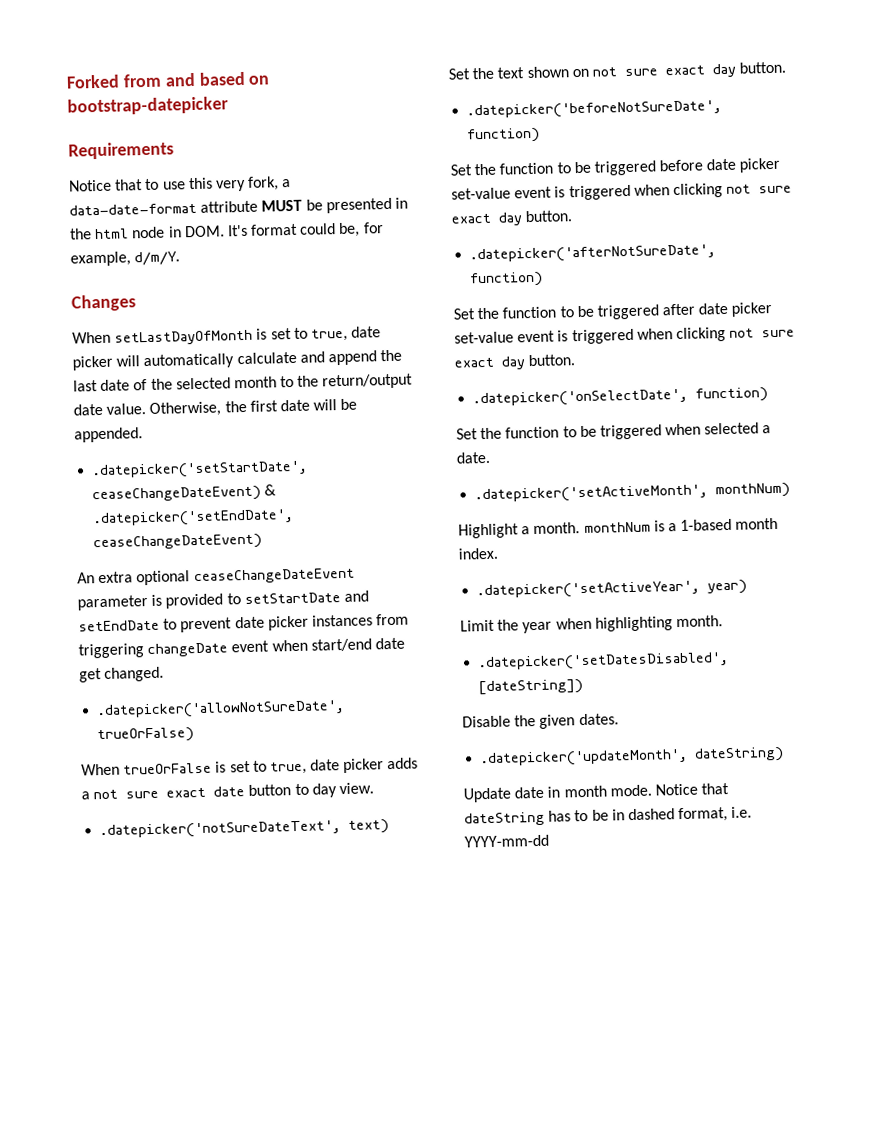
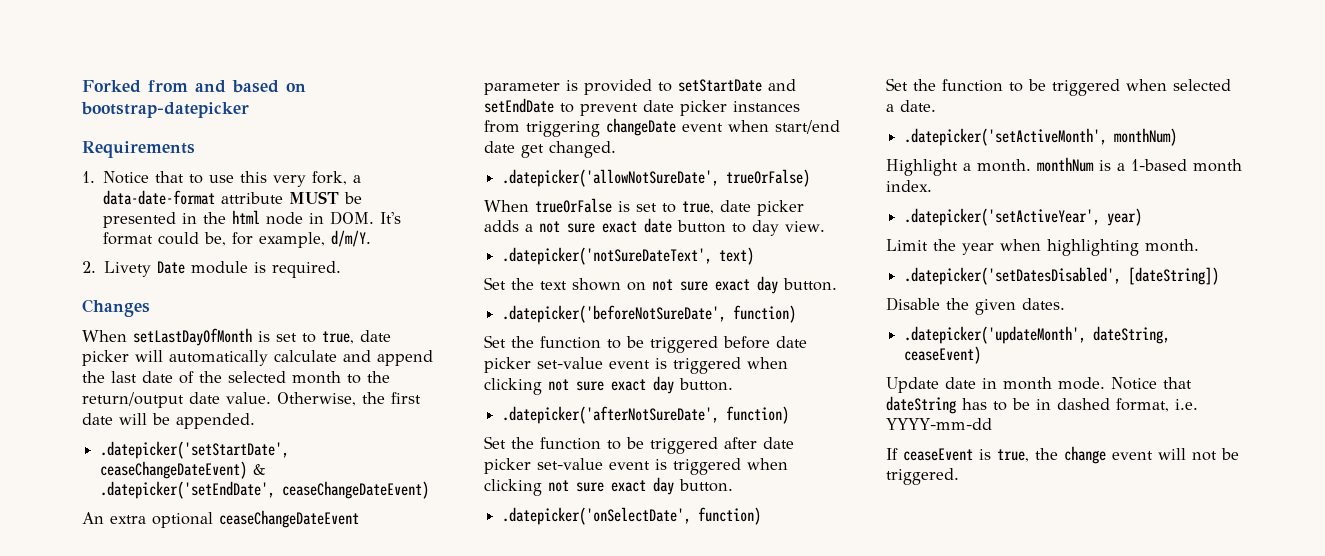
- Notice that to use this very fork, a data-date-format attribute MUST be presented in the html node in DOM. It's format could be, for example, d/m/Y.
+ 1. Notice that to use this very fork, a data-date-format attribute MUST be presented in the html node in DOM. It's format could be, for example, d/m/Y.
+ 2. Livety Date module is required.
- .datepicker('updateMonth', dateString)
+ .datepicker('updateMonth', dateString, ceaseEvent)
+ If ceaseEvent is true, the change event will not be triggered.

